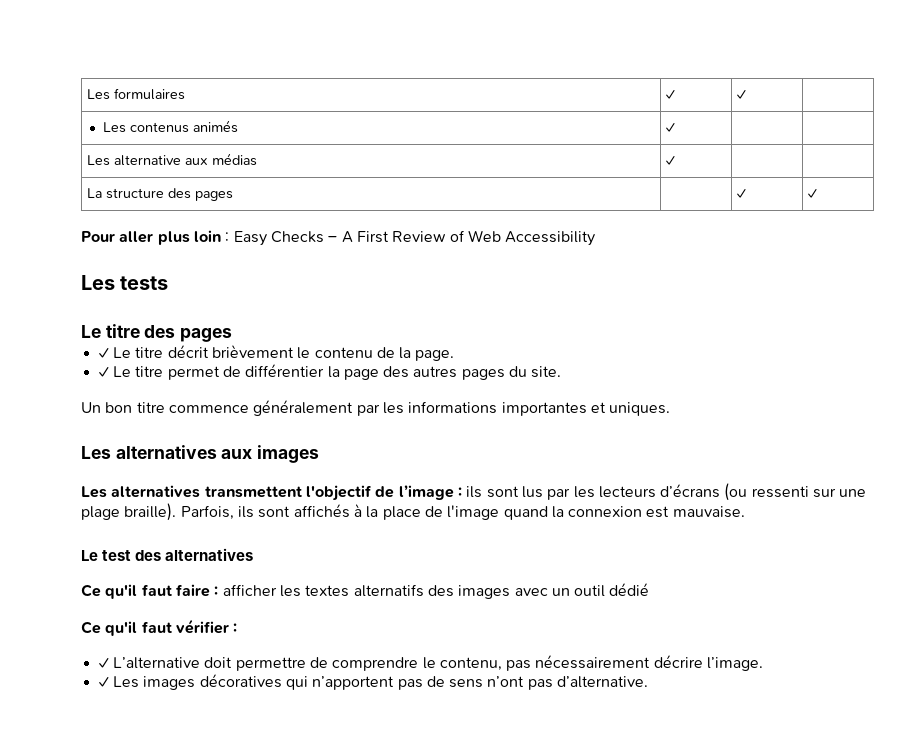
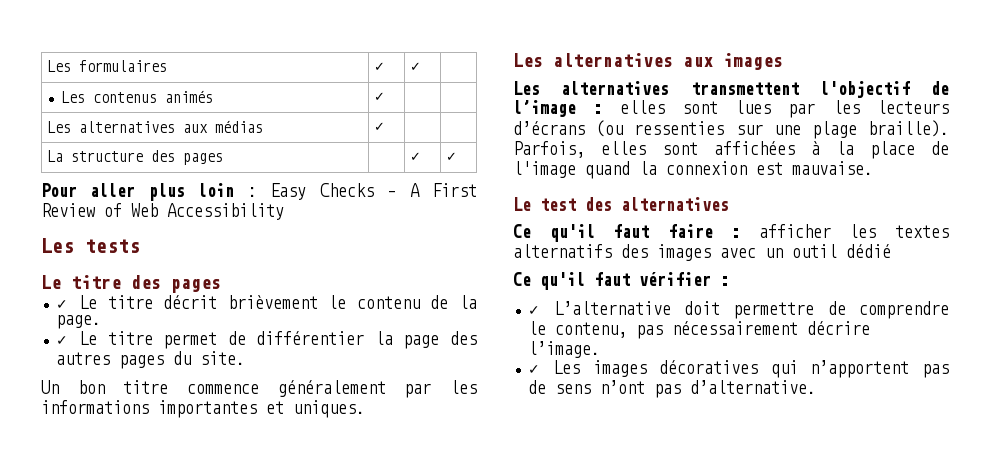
- Les alternative aux médias | ✓ | |
+ Les alternatives aux médias | ✓ | |
- Les alternatives transmettent l'objectif de l’image : ils sont lus par les lecteurs d’écrans (ou ressenti sur une plage braille).
+ Les alternatives transmettent l'objectif de l’image : elles sont lues par les lecteurs d’écrans (ou ressenties sur une plage braille).
- Parfois, ils sont affichés à la place de l'image quand la connexion est mauvaise.
+ Parfois, elles sont affichées à la place de l'image quand la connexion est mauvaise.

